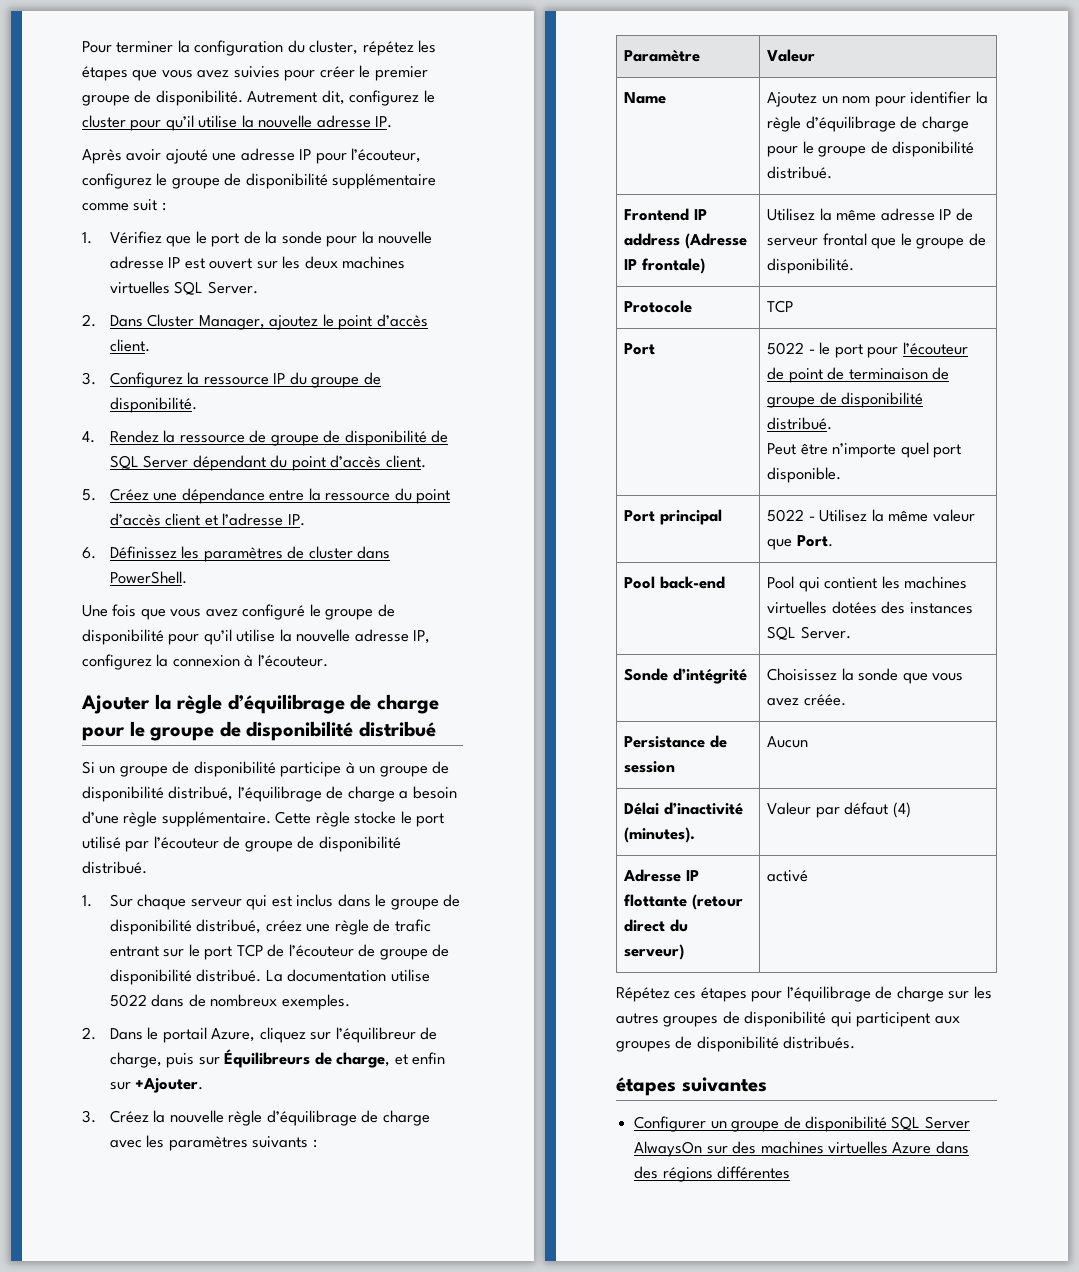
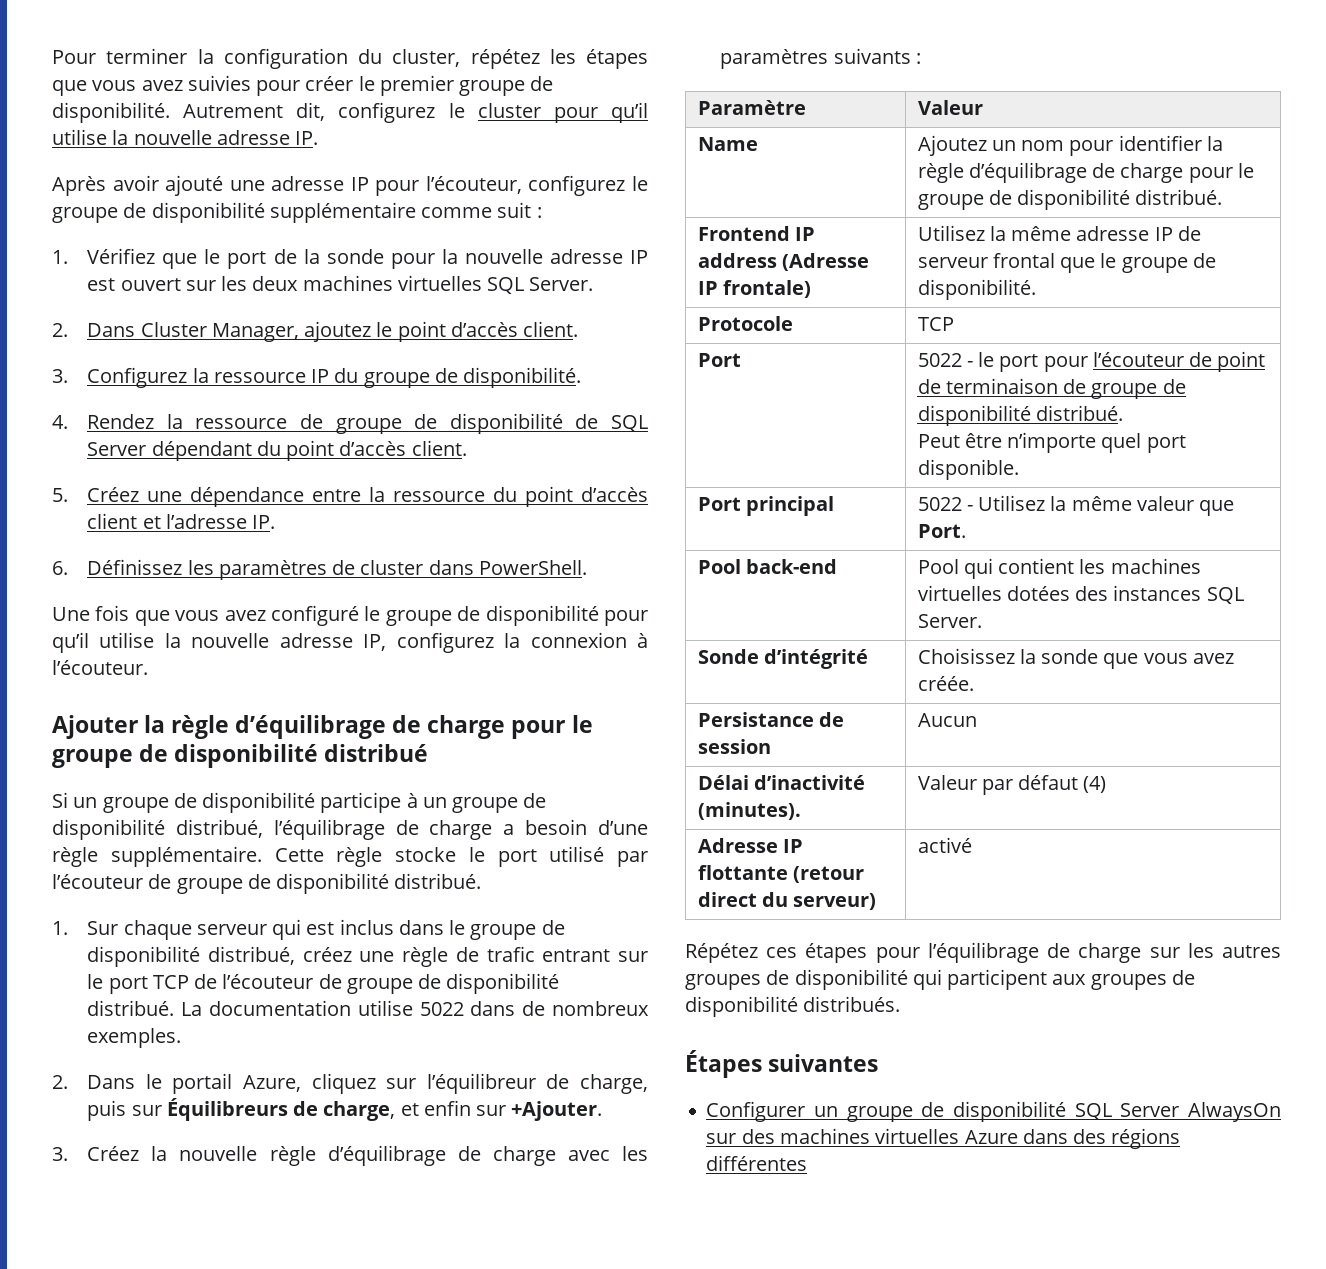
- étapes suivantes
+ Étapes suivantes

